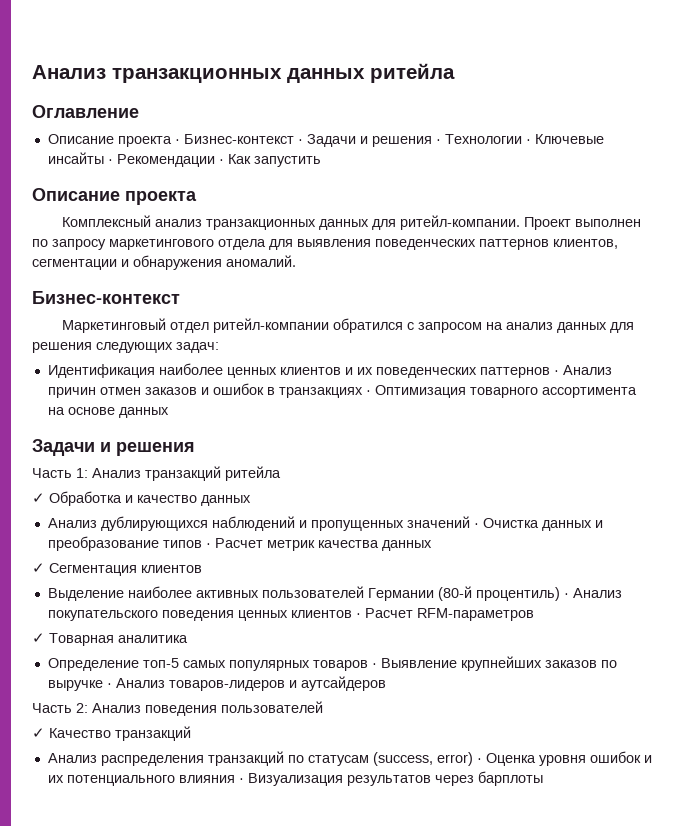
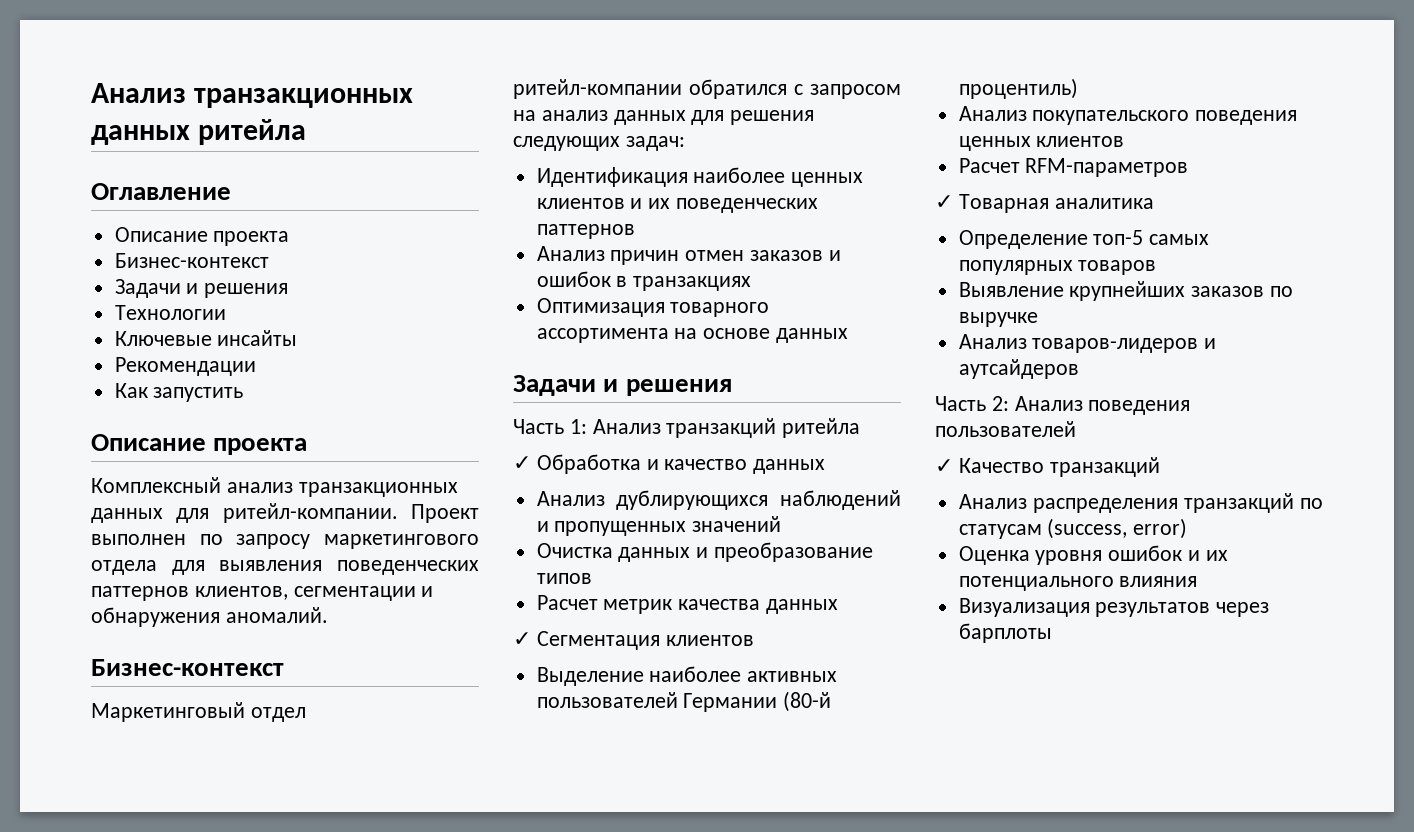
  Оглавление
- Описание проекта · Бизнес-контекст · Задачи и решения · Технологии · Ключевые инсайты · Рекомендации · Как запустить
+ Описание проекта
+ Бизнес-контекст
+ Задачи и решения
+ Технологии
+ Ключевые инсайты
+ Рекомендации
+ Как запустить
- Идентификация наиболее ценных клиентов и их поведенческих паттернов · Анализ причин отмен заказов и ошибок в транзакциях · Оптимизация товарного ассортимента на основе данных
+ Идентификация наиболее ценных клиентов и их поведенческих паттернов
+ Анализ причин отмен заказов и ошибок в транзакциях
+ Оптимизация товарного ассортимента на основе данных
- Анализ дублирующихся наблюдений и пропущенных значений · Очистка данных и преобразование типов · Расчет метрик качества данных
+ Анализ дублирующихся наблюдений и пропущенных значений
+ Очистка данных и преобразование типов
+ Расчет метрик качества данных
- Выделение наиболее активных пользователей Германии (80-й процентиль) · Анализ покупательского поведения ценных клиентов · Расчет RFM-параметров
+ Выделение наиболее активных пользователей Германии (80-й процентиль)
+ Анализ покупательского поведения ценных клиентов
+ Расчет RFM-параметров
- Определение топ-5 самых популярных товаров · Выявление крупнейших заказов по выручке · Анализ товаров-лидеров и аутсайдеров
+ Определение топ-5 самых популярных товаров
+ Выявление крупнейших заказов по выручке
+ Анализ товаров-лидеров и аутсайдеров
- Анализ распределения транзакций по статусам (success, error) · Оценка уровня ошибок и их потенциального влияния · Визуализация результатов через барплоты
+ Анализ распределения транзакций по статусам (success, error)
+ Оценка уровня ошибок и их потенциального влияния
+ Визуализация результатов через барплоты

